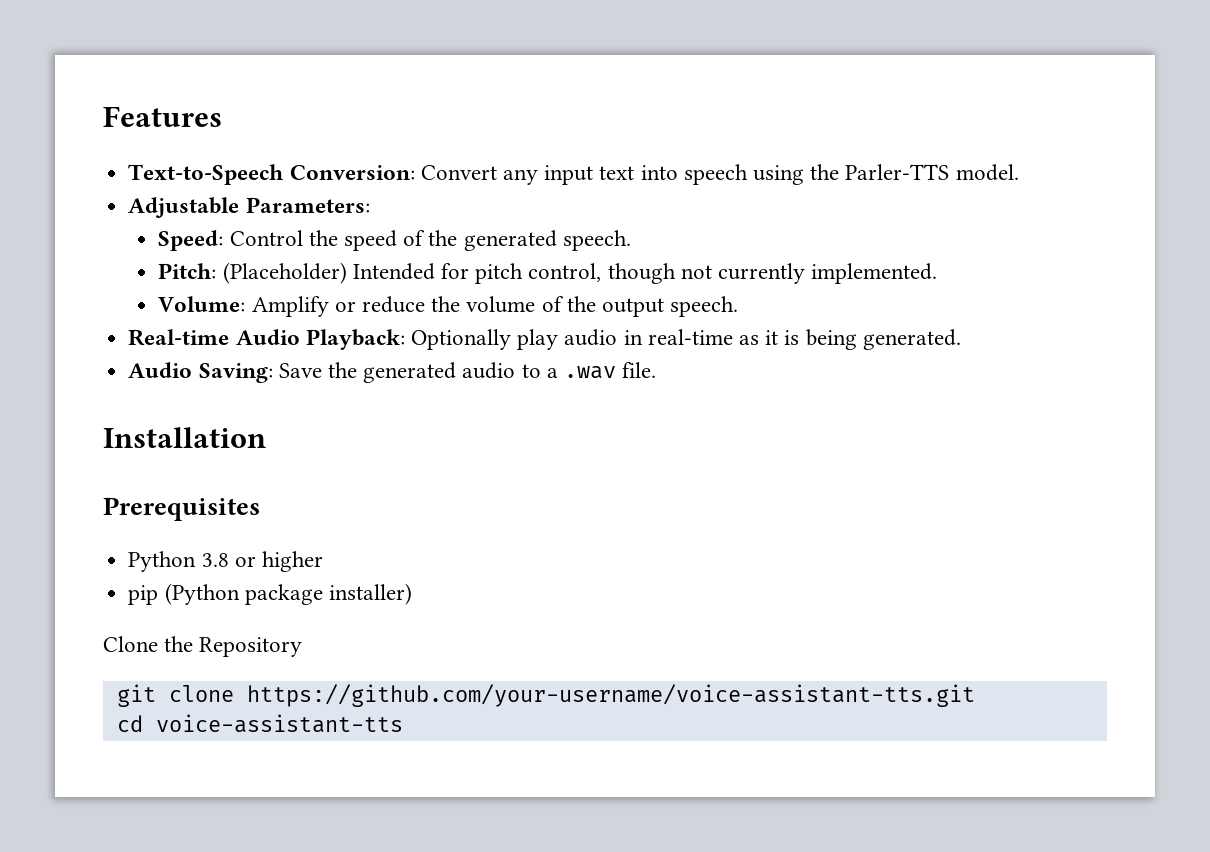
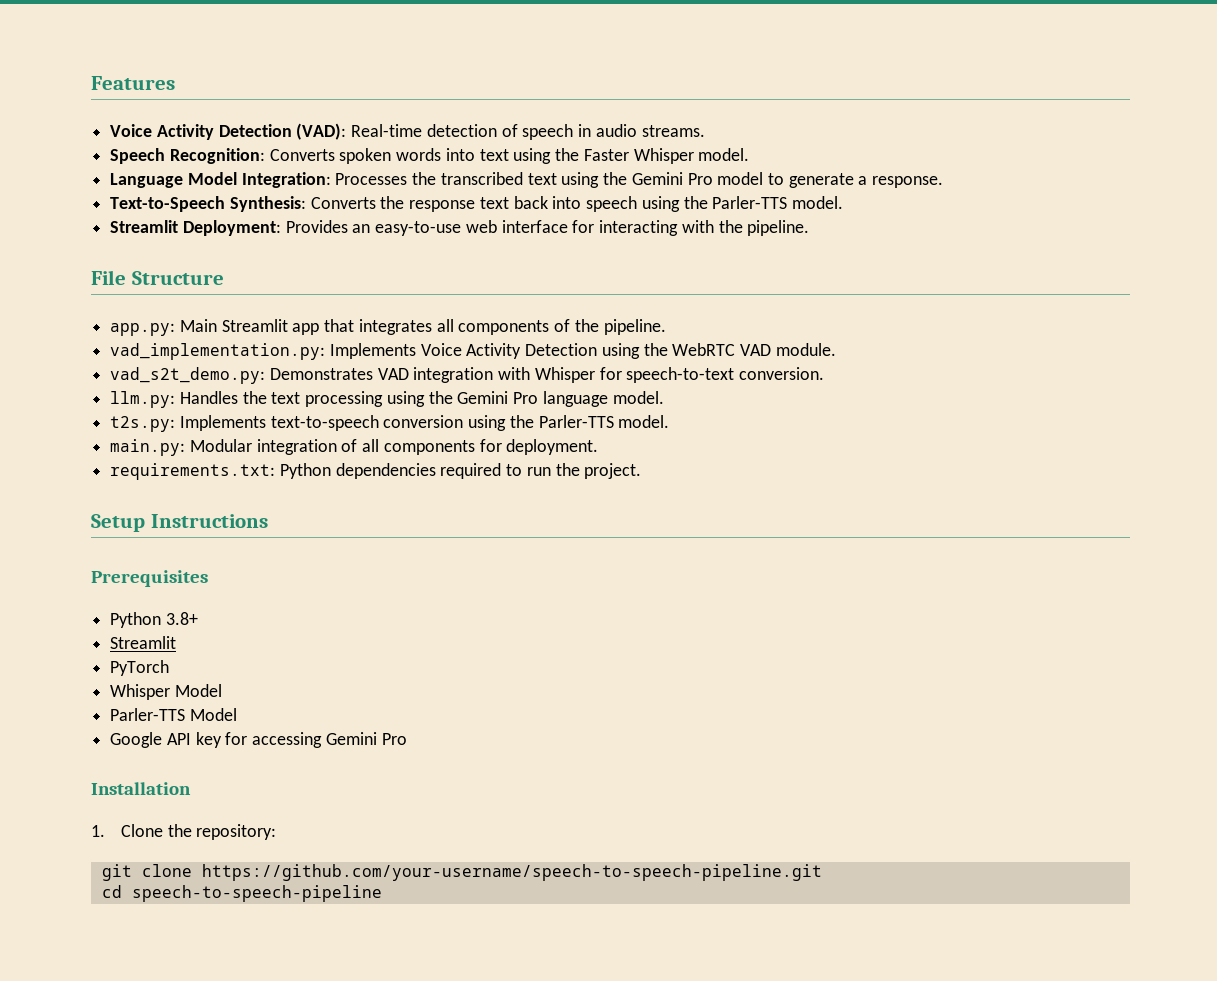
- Text-to-Speech Conversion: Convert any input text into speech using the Parler-TTS model.
+ Voice Activity Detection (VAD): Real-time detection of speech in audio streams.
+ Speech Recognition: Converts spoken words into text using the Faster Whisper model.
+ Language Model Integration: Processes the transcribed text using the Gemini Pro model to generate a response.
+ Text-to-Speech Synthesis: Converts the response text back into speech using the Parler-TTS model.
- Adjustable Parameters:
- Speed: Control the speed of the generated speech.
- Pitch: (Placeholder) Intended for pitch control, though not currently implemented.
- Volume: Amplify or reduce the volume of the output speech.
- Real-time Audio Playback: Optionally play audio in real-time as it is being generated.
- Audio Saving: Save the generated audio to a .wav file.
+ Streamlit Deployment: Provides an easy-to-use web interface for interacting with the pipeline.
+ File Structure
+ app.py: Main Streamlit app that integrates all components of the pipeline.
+ vad_implementation.py: Implements Voice Activity Detection using the WebRTC VAD module.
+ vad_s2t_demo.py: Demonstrates VAD integration with Whisper for speech-to-text conversion.
+ llm.py: Handles the text processing using the Gemini Pro language model.
+ t2s.py: Implements text-to-speech conversion using the Parler-TTS model.
+ main.py: Modular integration of all components for deployment.
+ requirements.txt: Python dependencies required to run the project.
+ Setup Instructions
+ Prerequisites
+ Python 3.8+
+ Streamlit
+ PyTorch
+ Whisper Model
+ Parler-TTS Model
+ Google API key for accessing Gemini Pro
  Installation
- Prerequisites
- Python 3.8 or higher
- pip (Python package installer)
- Clone the Repository
+ 1. Clone the repository:
- git clone https://github.com/your-username/voice-assistant-tts.git
+ git clone https://github.com/your-username/speech-to-speech-pipeline.git
- cd voice-assistant-tts
+ cd speech-to-speech-pipeline

